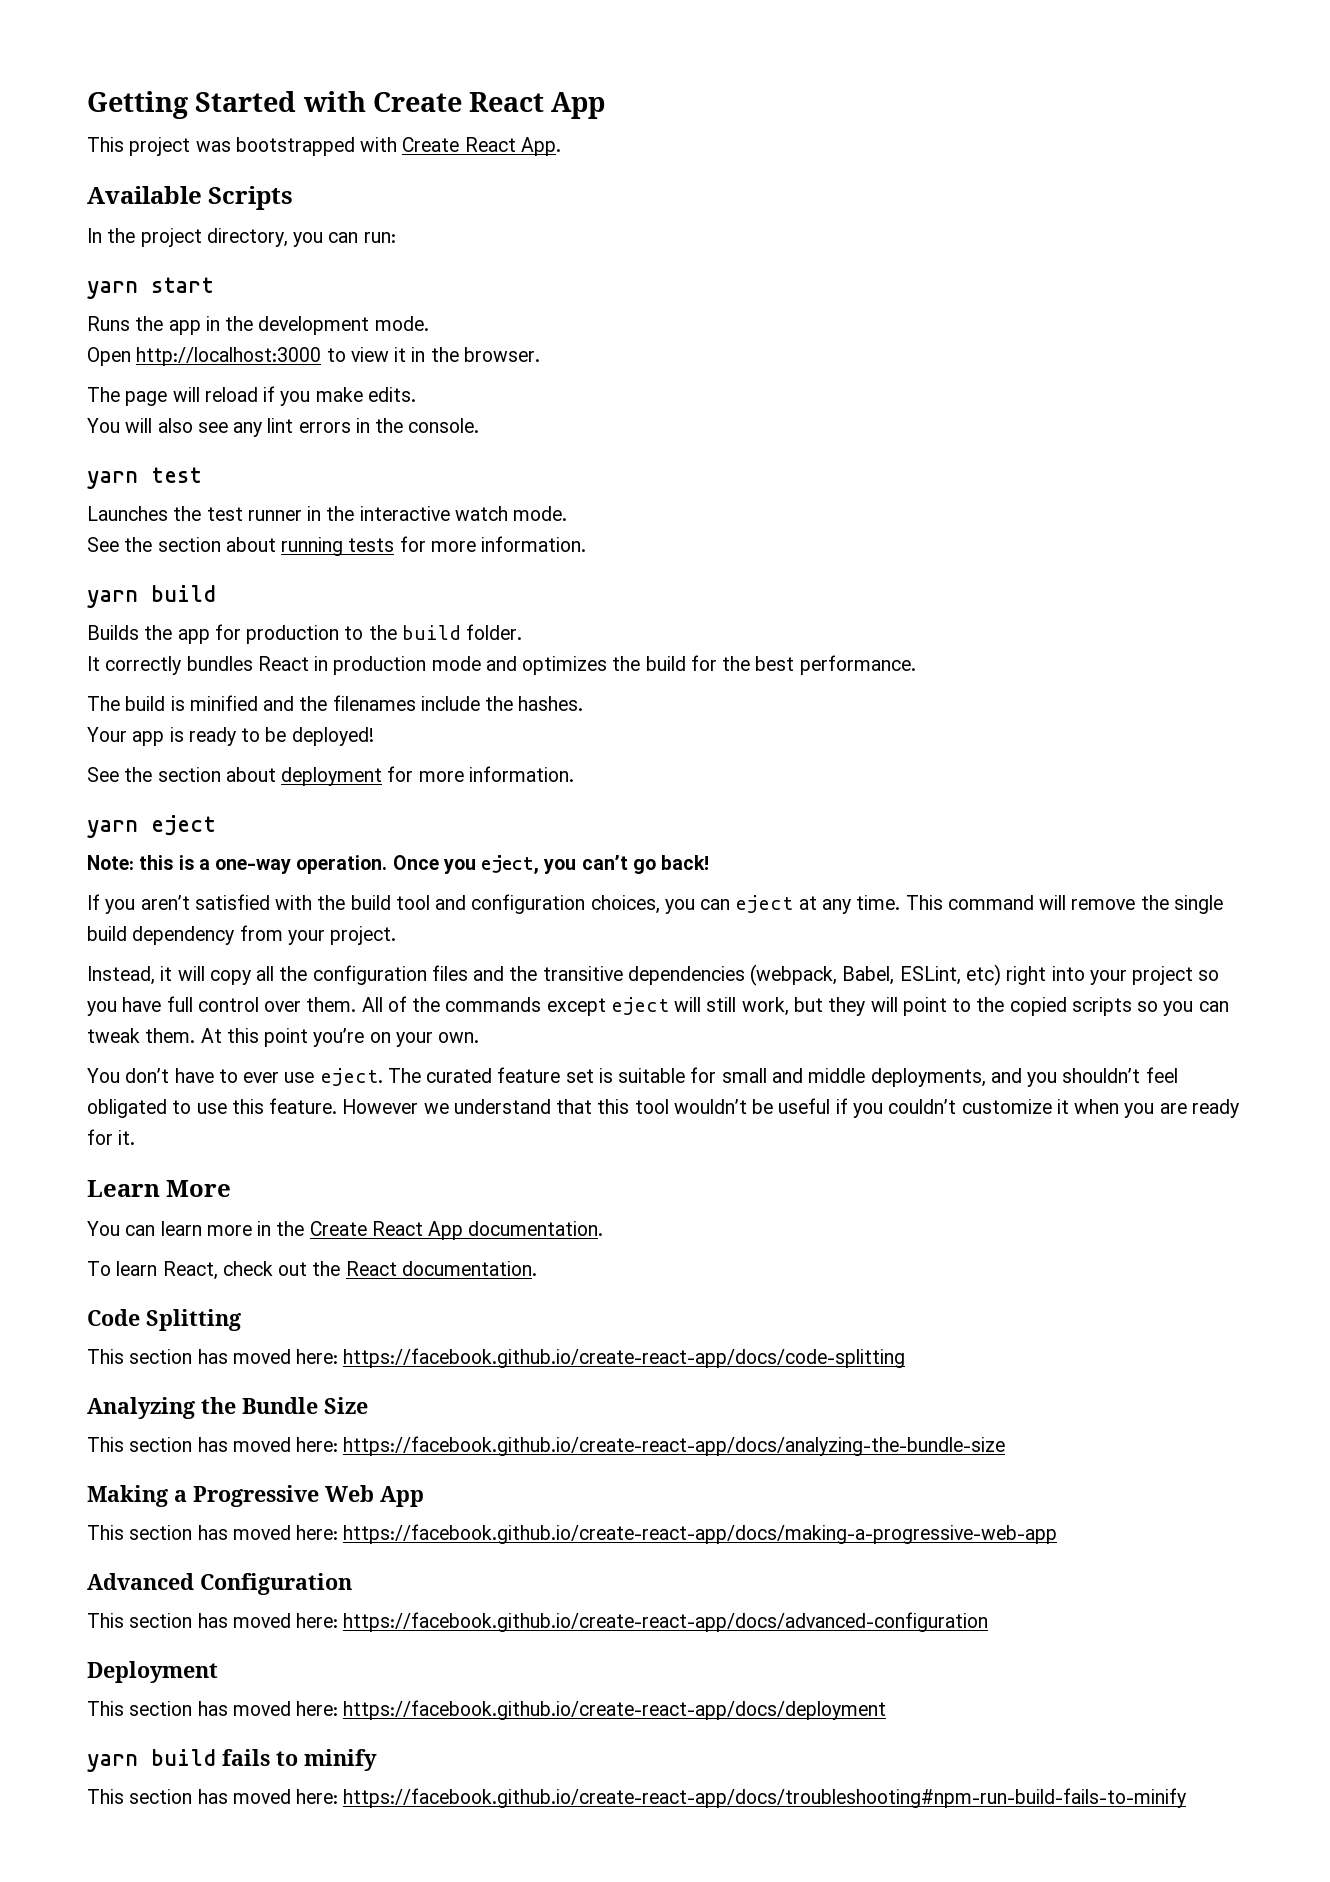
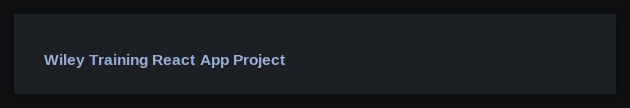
- Getting Started with Create React App
- This project was bootstrapped with Create React App.
- Available Scripts
- In the project directory, you can run:
- yarn start
- Runs the app in the development mode.
- Open http://localhost:3000 to view it in the browser.
- The page will reload if you make edits.
- You will also see any lint errors in the console.
- yarn test
- Launches the test runner in the interactive watch mode.
- See the section about running tests for more information.
- yarn build
- Builds the app for production to the build folder.
- It correctly bundles React in production mode and optimizes the build for the best performance.
- The build is minified and the filenames include the hashes.
- Your app is ready to be deployed!
- See the section about deployment for more information.
- yarn eject
- Note: this is a one-way operation. Once you eject, you can’t go back!
- If you aren’t satisfied with the build tool and configuration choices, you can eject at any time. This command will remove the single build dependency from your project.
- Instead, it will copy all the configuration files and the transitive dependencies (webpack, Babel, ESLint, etc) right into your project so you have full control over them. All of the commands except eject will still work, but they will point to the copied scripts so you can tweak them. At this point you’re on your own.
- You don’t have to ever use eject. The curated feature set is suitable for small and middle deployments, and you shouldn’t feel obligated to use this feature. However we understand that this tool wouldn’t be useful if you couldn’t customize it when you are ready for it.
- Learn More
- You can learn more in the Create React App documentation.
- To learn React, check out the React documentation.
- Code Splitting
- This section has moved here: https://facebook.github.io/create-react-app/docs/code-splitting
- Analyzing the Bundle Size
- This section has moved here: https://facebook.github.io/create-react-app/docs/analyzing-the-bundle-size
- Making a Progressive Web App
- This section has moved here: https://facebook.github.io/create-react-app/docs/making-a-progressive-web-app
- Advanced Configuration
- This section has moved here: https://facebook.github.io/create-react-app/docs/advanced-configuration
- Deployment
- This section has moved here: https://facebook.github.io/create-react-app/docs/deployment
- yarn build fails to minify
- This section has moved here: https://facebook.github.io/create-react-app/docs/troubleshooting#npm-run-build-fails-to-minify
+ Wiley Training React App Project

